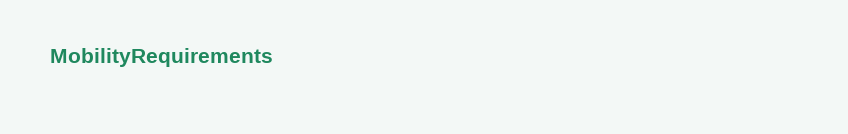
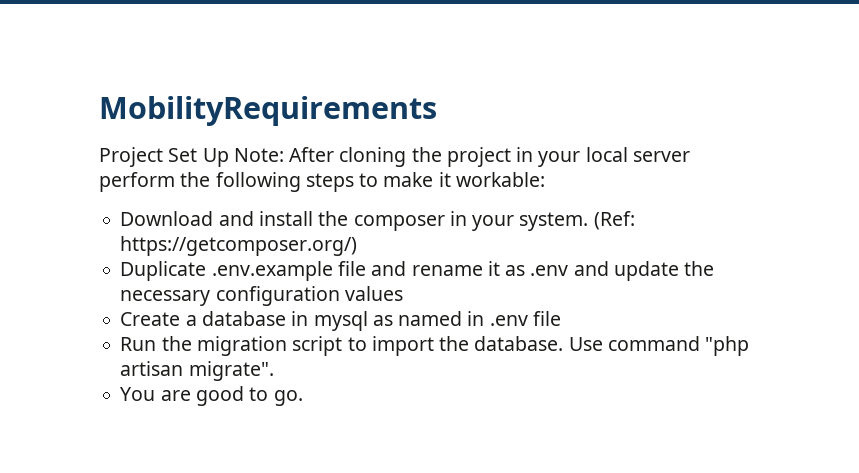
+ Project Set Up Note: After cloning the project in your local server perform the following steps to make it workable:
+ Download and install the composer in your system. (Ref: https://getcomposer.org/)
+ Duplicate .env.example file and rename it as .env and update the necessary configuration values
+ Create a database in mysql as named in .env file
+ Run the migration script to import the database. Use command "php artisan migrate".
+ You are good to go.

